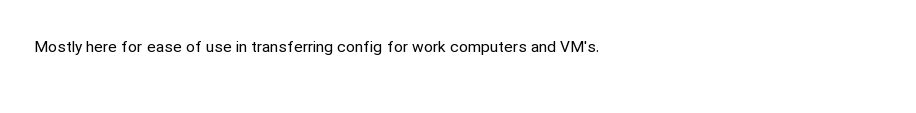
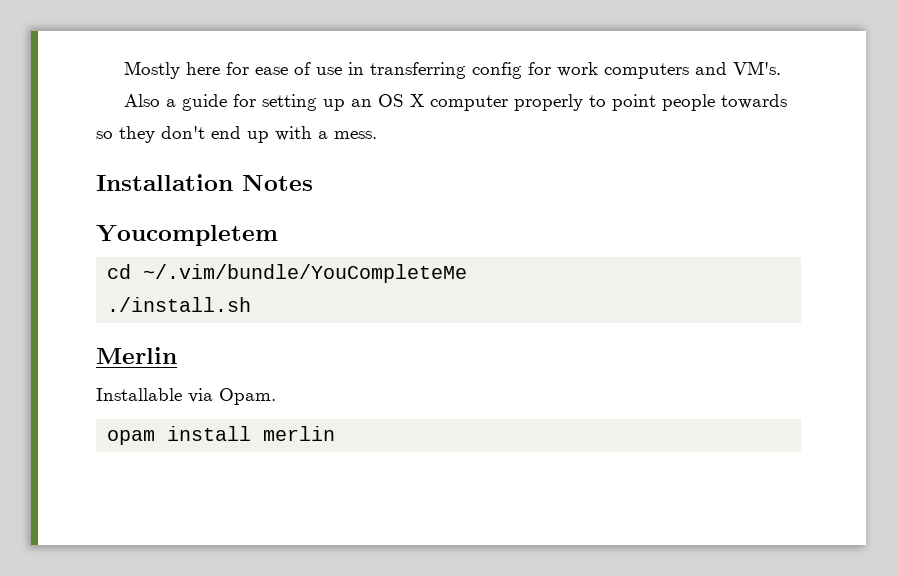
+ Also a guide for setting up an OS X computer properly to point people towards so they don't end up with a mess.
+ Installation Notes
+ Youcompletem
+ cd ~/.vim/bundle/YouCompleteMe
+ ./install.sh
+ Merlin
+ Installable via Opam.
+ opam install merlin

